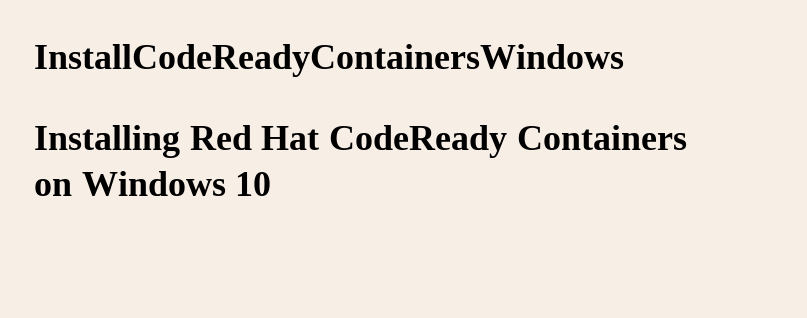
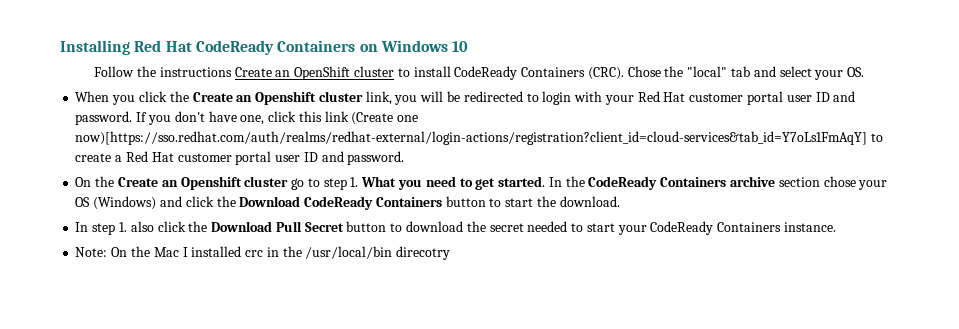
- InstallCodeReadyContainersWindows
+ Follow the instructions Create an OpenShift cluster to install CodeReady Containers (CRC). Chose the "local" tab and select your OS.
+ When you click the Create an Openshift cluster link, you will be redirected to login with your Red Hat customer portal user ID and password. If you don't have one, click this link (Create one now)[https://sso.redhat.com/auth/realms/redhat-external/login-actions/registration?client_id=cloud-services&tab_id=Y7oLs1FmAqY] to create a Red Hat customer portal user ID and password.
+ On the Create an Openshift cluster go to step 1. What you need to get started. In the CodeReady Containers archive section chose your OS (Windows) and click the Download CodeReady Containers button to start the download.
+ In step 1. also click the Download Pull Secret button to download the secret needed to start your CodeReady Containers instance.
+ Note: On the Mac I installed crc in the /usr/local/bin direcotry

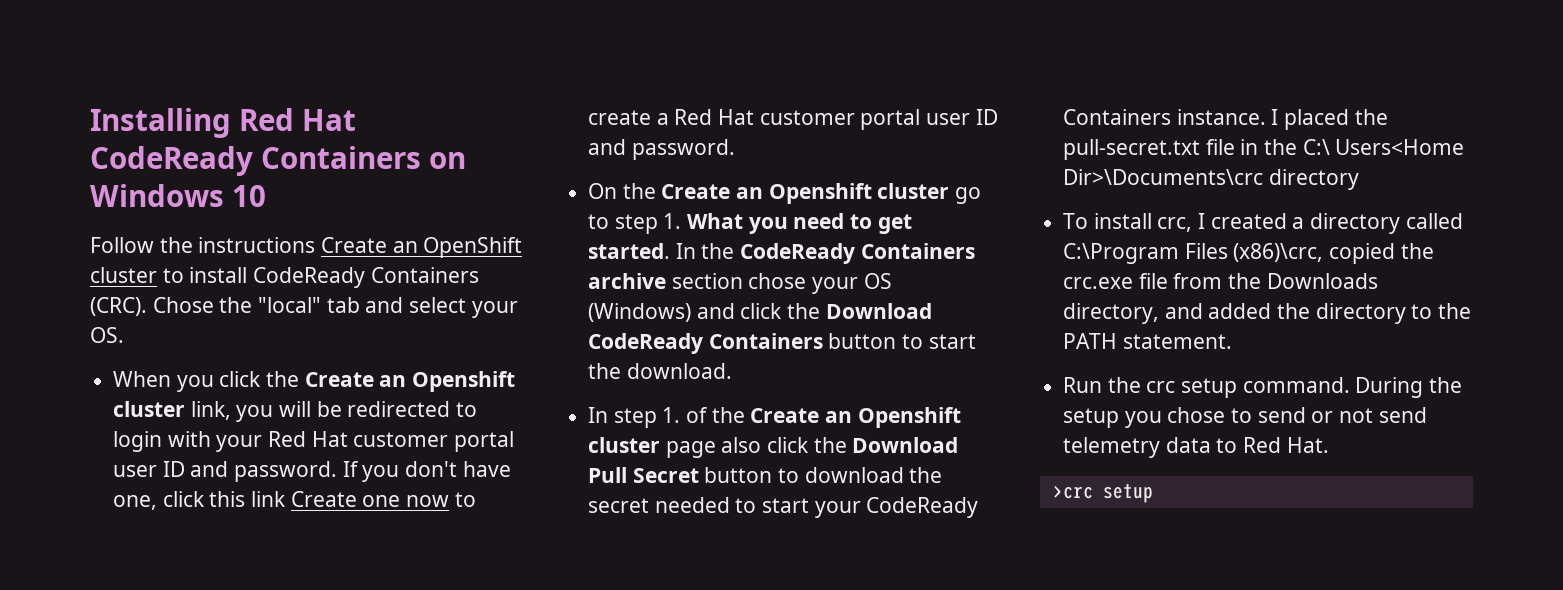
- If you don't have one, click this link (Create one now)[https://sso.redhat.com/auth/realms/redhat-external/login-actions/registration?client_id=cloud-services&tab_id=Y7oLs1FmAqY] to create a Red Hat customer portal user ID and password.
+ If you don't have one, click this link Create one now to create a Red Hat customer portal user ID and password.
- In step 1. also click the Download Pull Secret button to download the secret needed to start your CodeReady Containers instance.
- Note: On the Mac I installed crc in the /usr/local/bin direcotry
+ In step 1. of the Create an Openshift cluster page also click the Download Pull Secret button to download the secret needed to start your CodeReady Containers instance. I placed the pull-secret.txt file in the C:\ Users<Home Dir>\Documents\crc directory
+ To install crc, I created a directory called C:\Program Files (x86)\crc, copied the crc.exe file from the Downloads directory, and added the directory to the PATH statement.
+ Run the crc setup command. During the setup you chose to send or not send telemetry data to Red Hat.
+ >crc setup

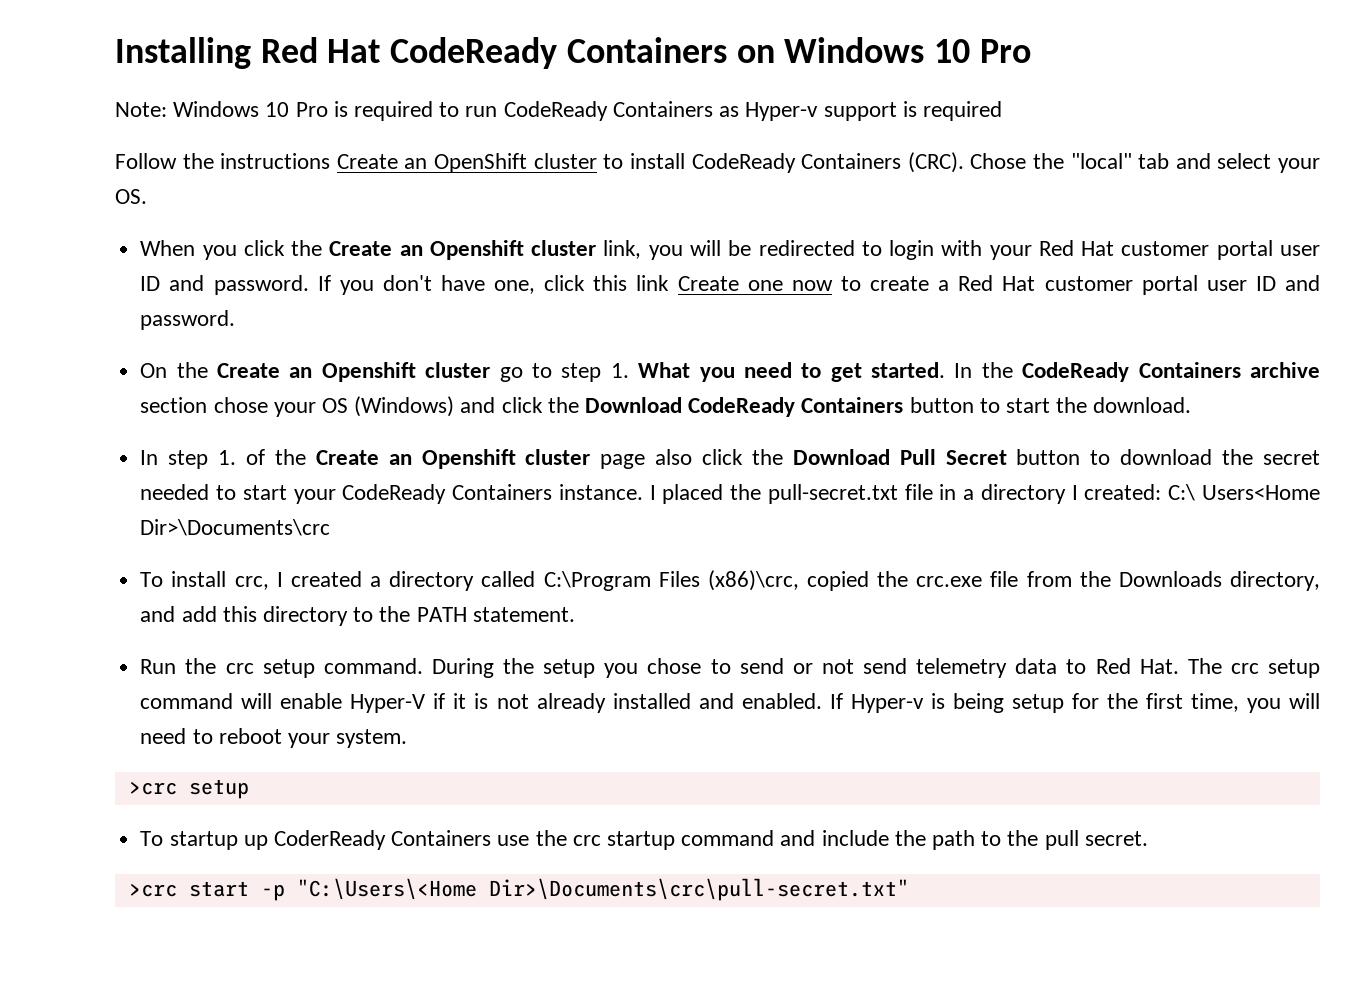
- Installing Red Hat CodeReady Containers on Windows 10
+ Installing Red Hat CodeReady Containers on Windows 10 Pro
+ Note: Windows 10 Pro is required to run CodeReady Containers as Hyper-v support is required
- I placed the pull-secret.txt file in the C:\ Users<Home Dir>\Documents\crc directory
+ I placed the pull-secret.txt file in a directory I created: C:\ Users<Home Dir>\Documents\crc
- To install crc, I created a directory called C:\Program Files (x86)\crc, copied the crc.exe file from the Downloads directory, and added the directory to the PATH statement.
+ To install crc, I created a directory called C:\Program Files (x86)\crc, copied the crc.exe file from the Downloads directory, and add this directory to the PATH statement.
- During the setup you chose to send or not send telemetry data to Red Hat.
+ During the setup you chose to send or not send telemetry data to Red Hat. The crc setup command will enable Hyper-V if it is not already installed and enabled. If Hyper-v is being setup for the first time, you will need to reboot your system.
  >crc setup
+ To startup up CoderReady Containers use the crc startup command and include the path to the pull secret.
+ >crc start -p "C:\Users\<Home Dir>\Documents\crc\pull-secret.txt"

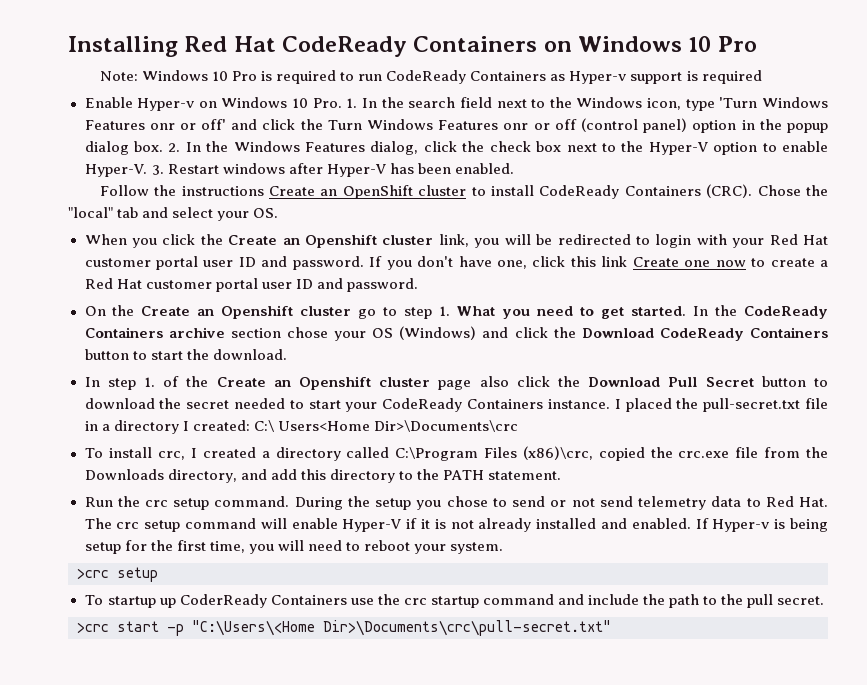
+ Enable Hyper-v on Windows 10 Pro. 1. In the search field next to the Windows icon, type 'Turn Windows Features onr or off' and click the Turn Windows Features onr or off (control panel) option in the popup dialog box. 2. In the Windows Features dialog, click the check box next to the Hyper-V option to enable Hyper-V. 3. Restart windows after Hyper-V has been enabled.

